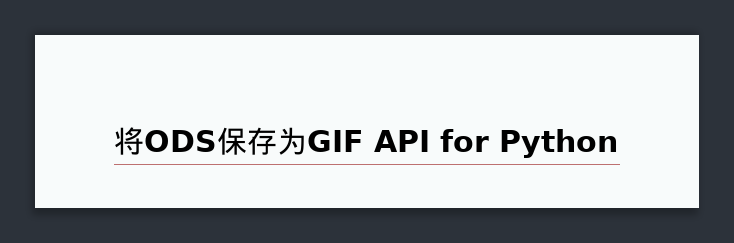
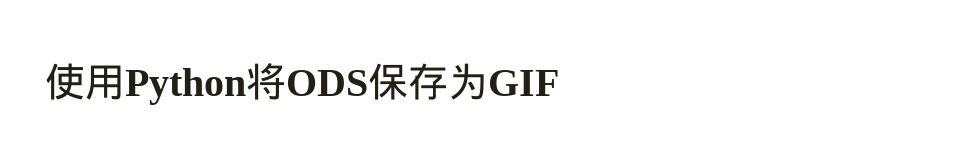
- 将ODS保存为GIF API for Python
+ 使用Python将ODS保存为GIF

